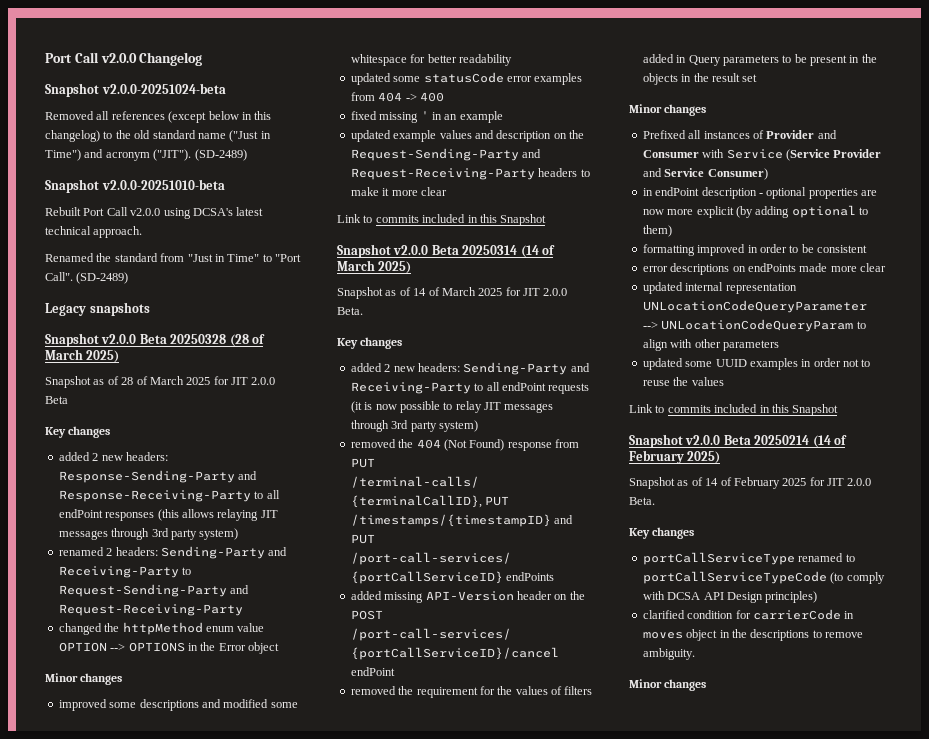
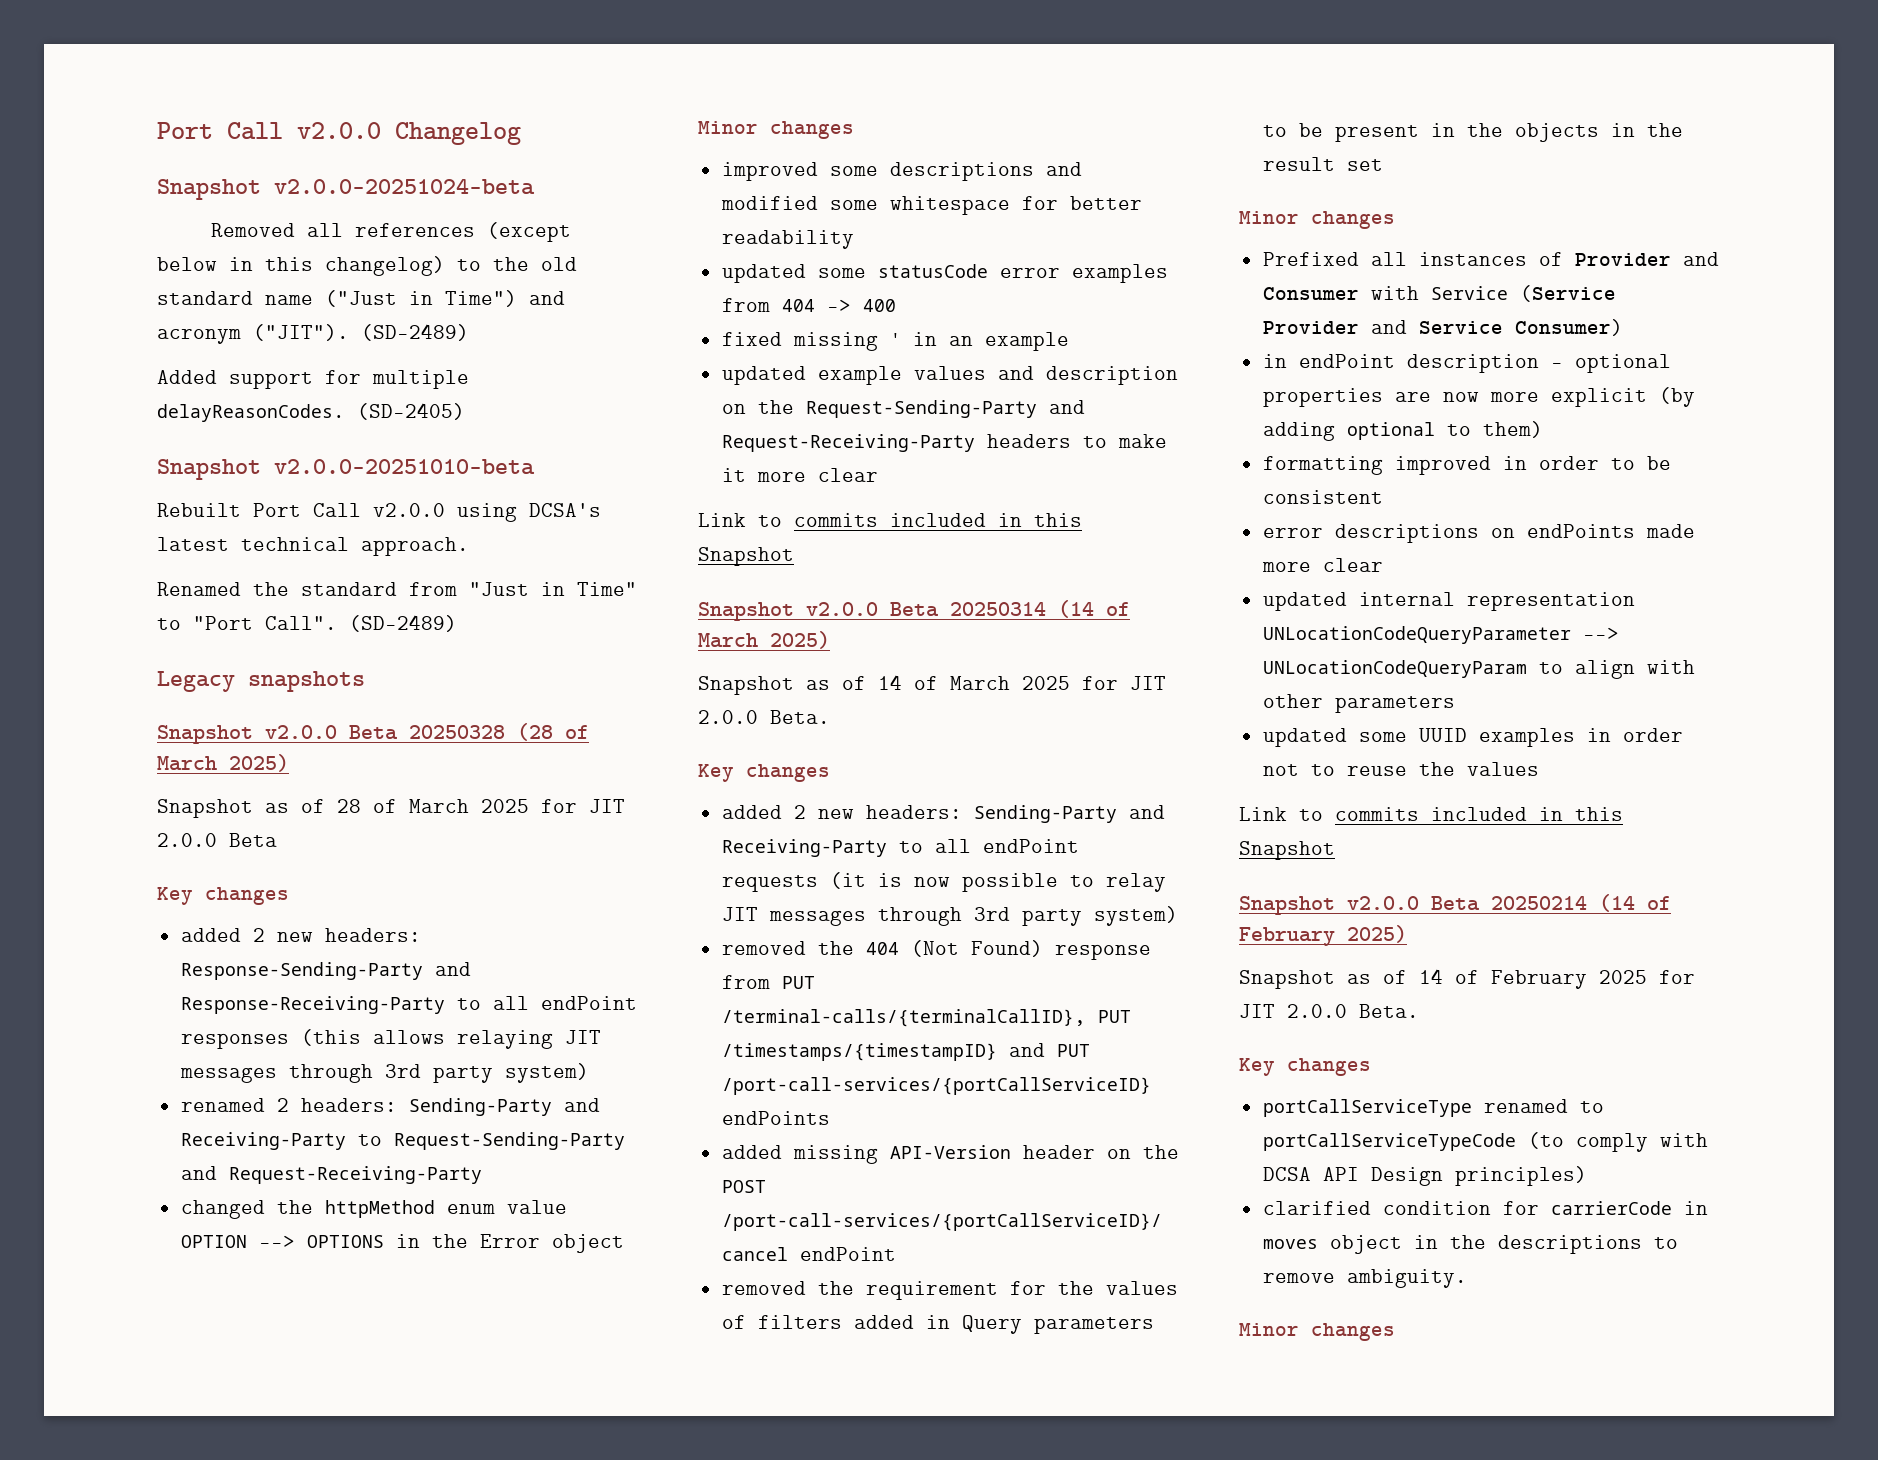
+ Added support for multiple delayReasonCodes. (SD-2405)

